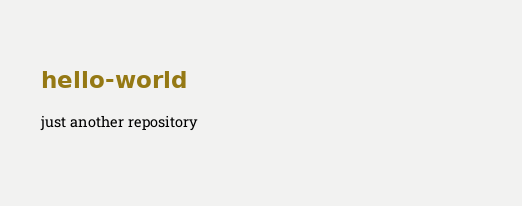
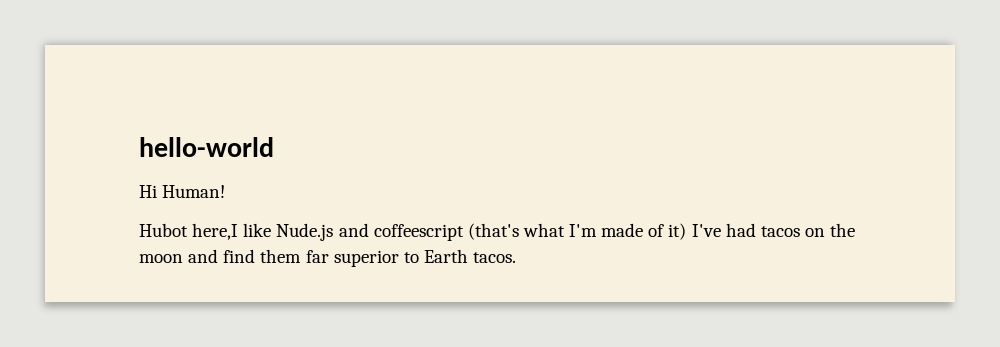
- just another repository
+ Hi Human!
+ Hubot here,I like Nude.js and coffeescript (that's what I'm made of it) I've had tacos on the moon and find them far superior to Earth tacos.

